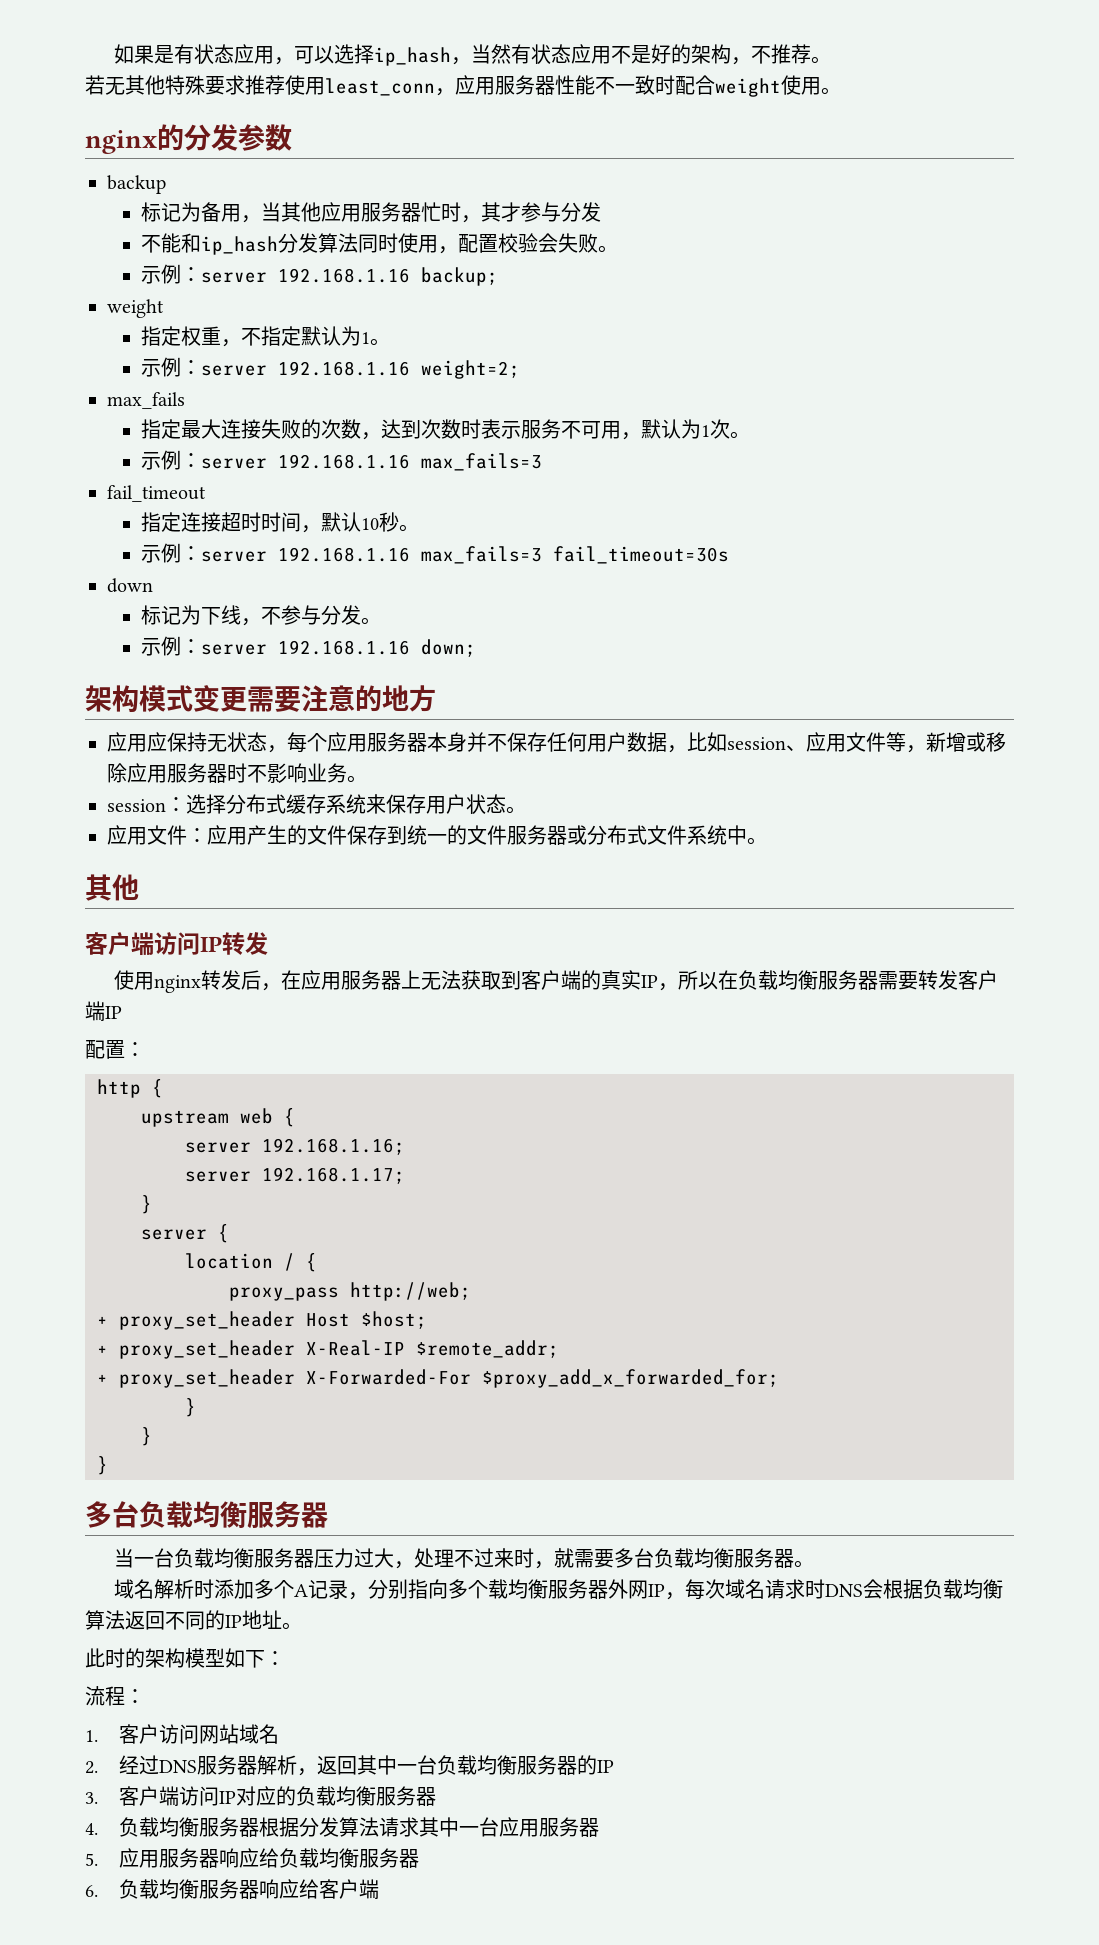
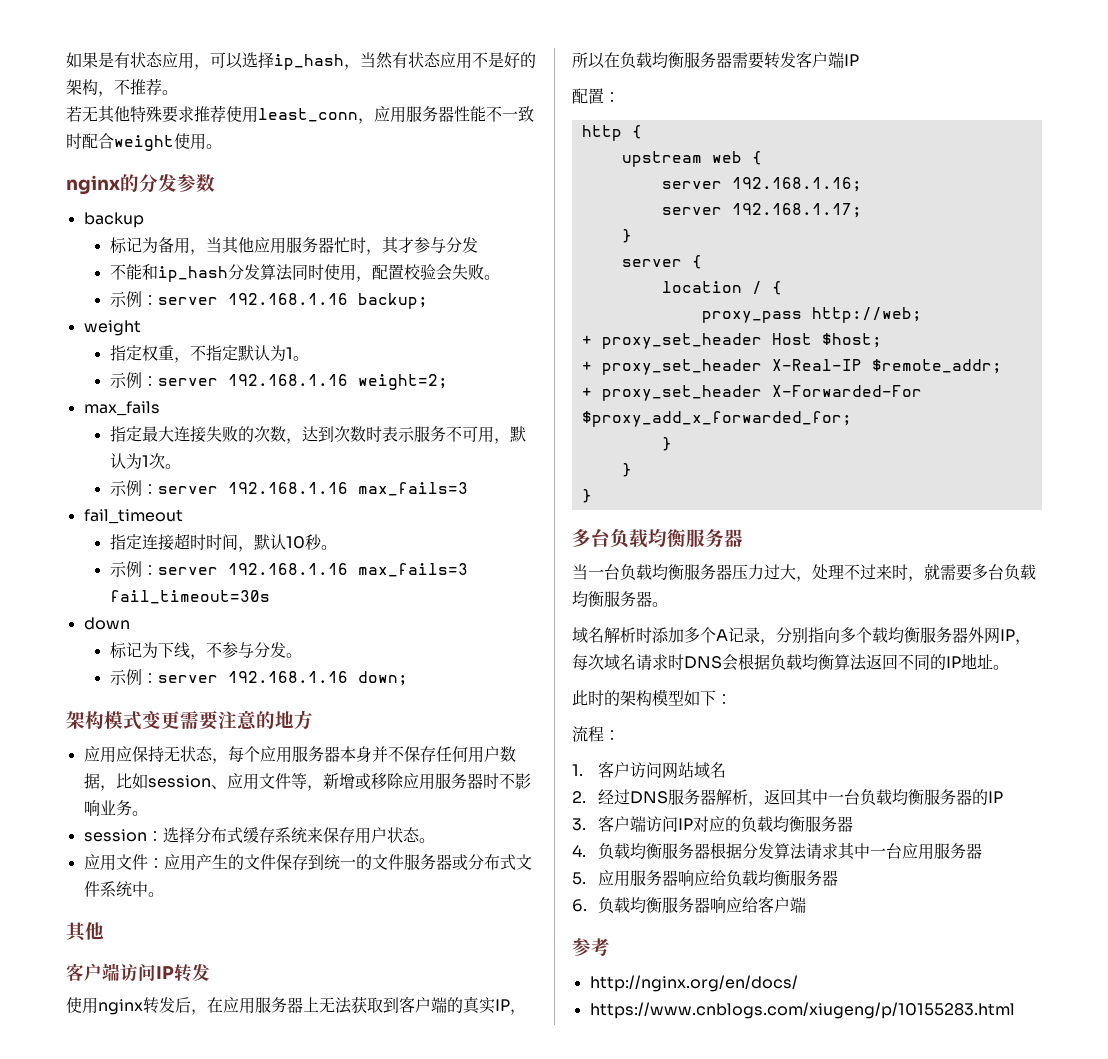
+ 参考
+ http://nginx.org/en/docs/
+ https://www.cnblogs.com/xiugeng/p/10155283.html

